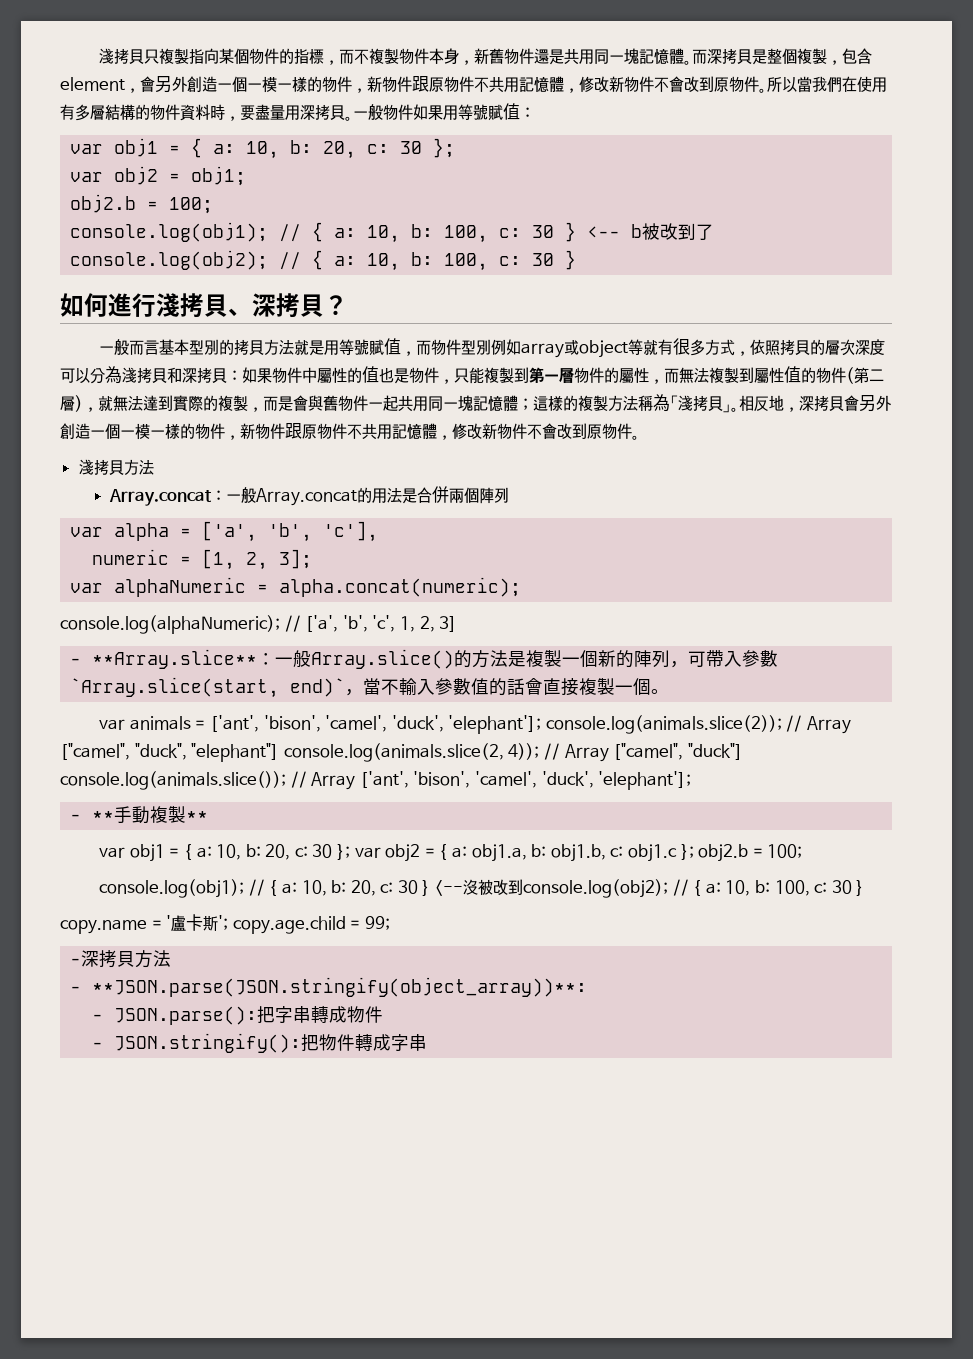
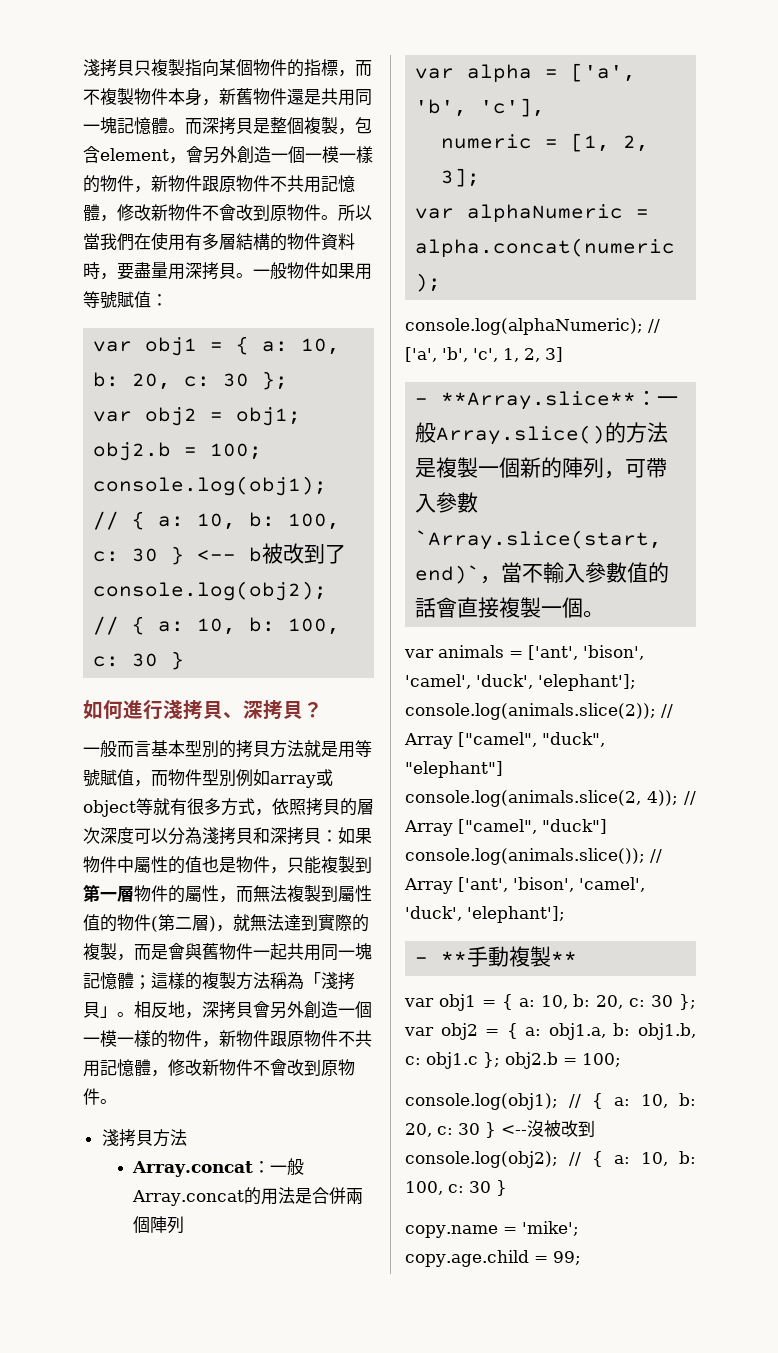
- copy.name = '盧卡斯'; copy.age.child = 99;
+ copy.name = 'mike'; copy.age.child = 99;
- -深拷貝方法
- - **JSON.parse(JSON.stringify(object_array))**:
- - JSON.parse():把字串轉成物件
- - JSON.stringify():把物件轉成字串

